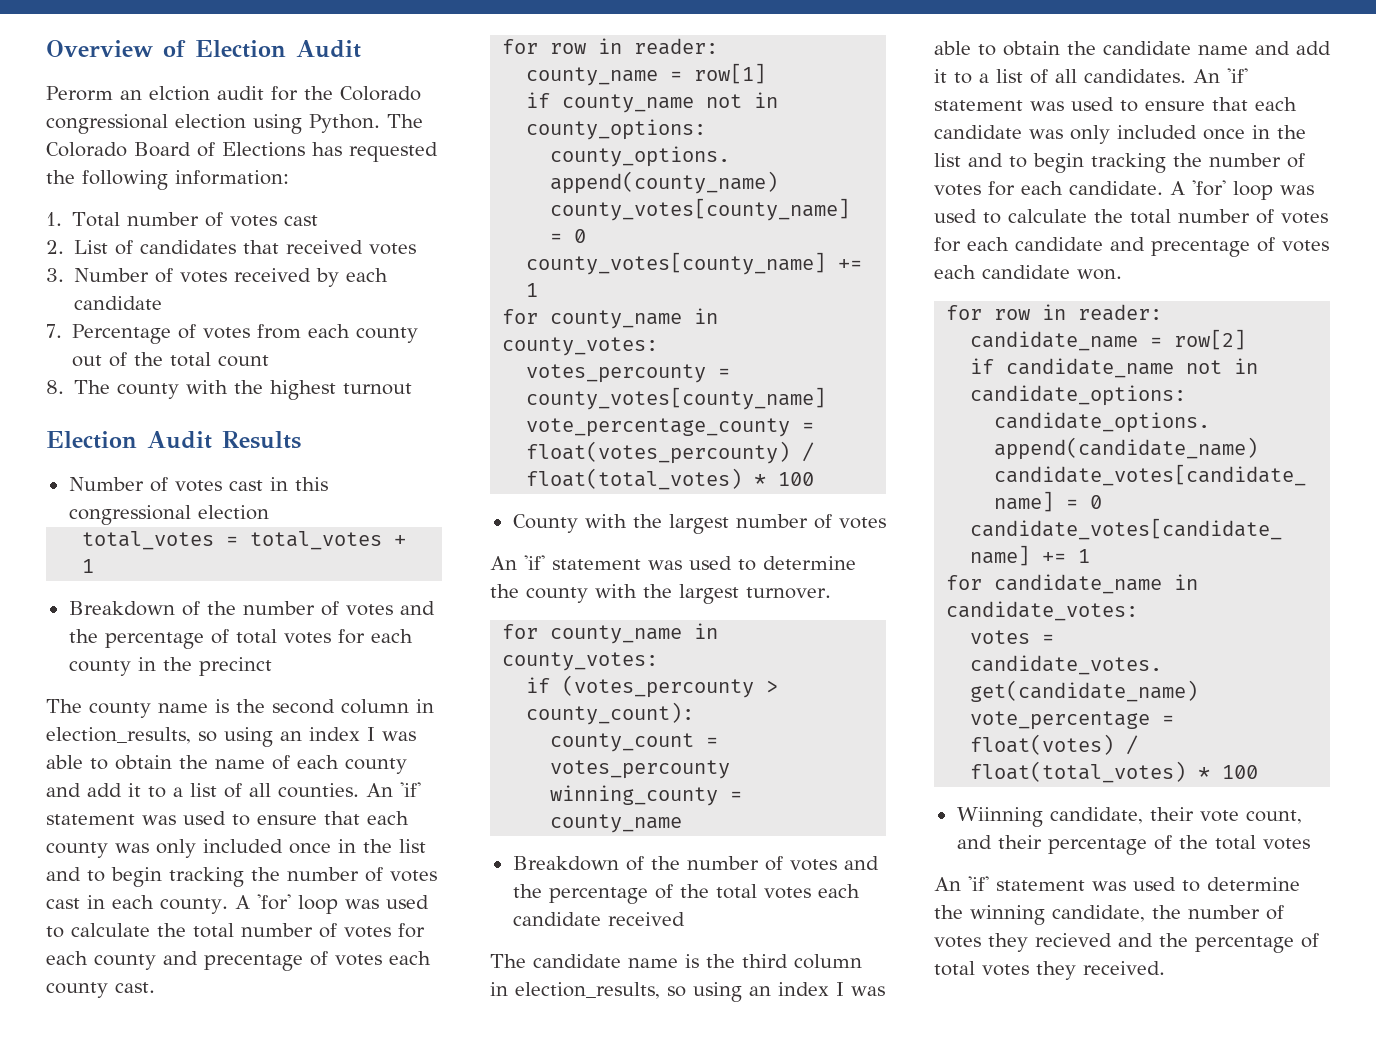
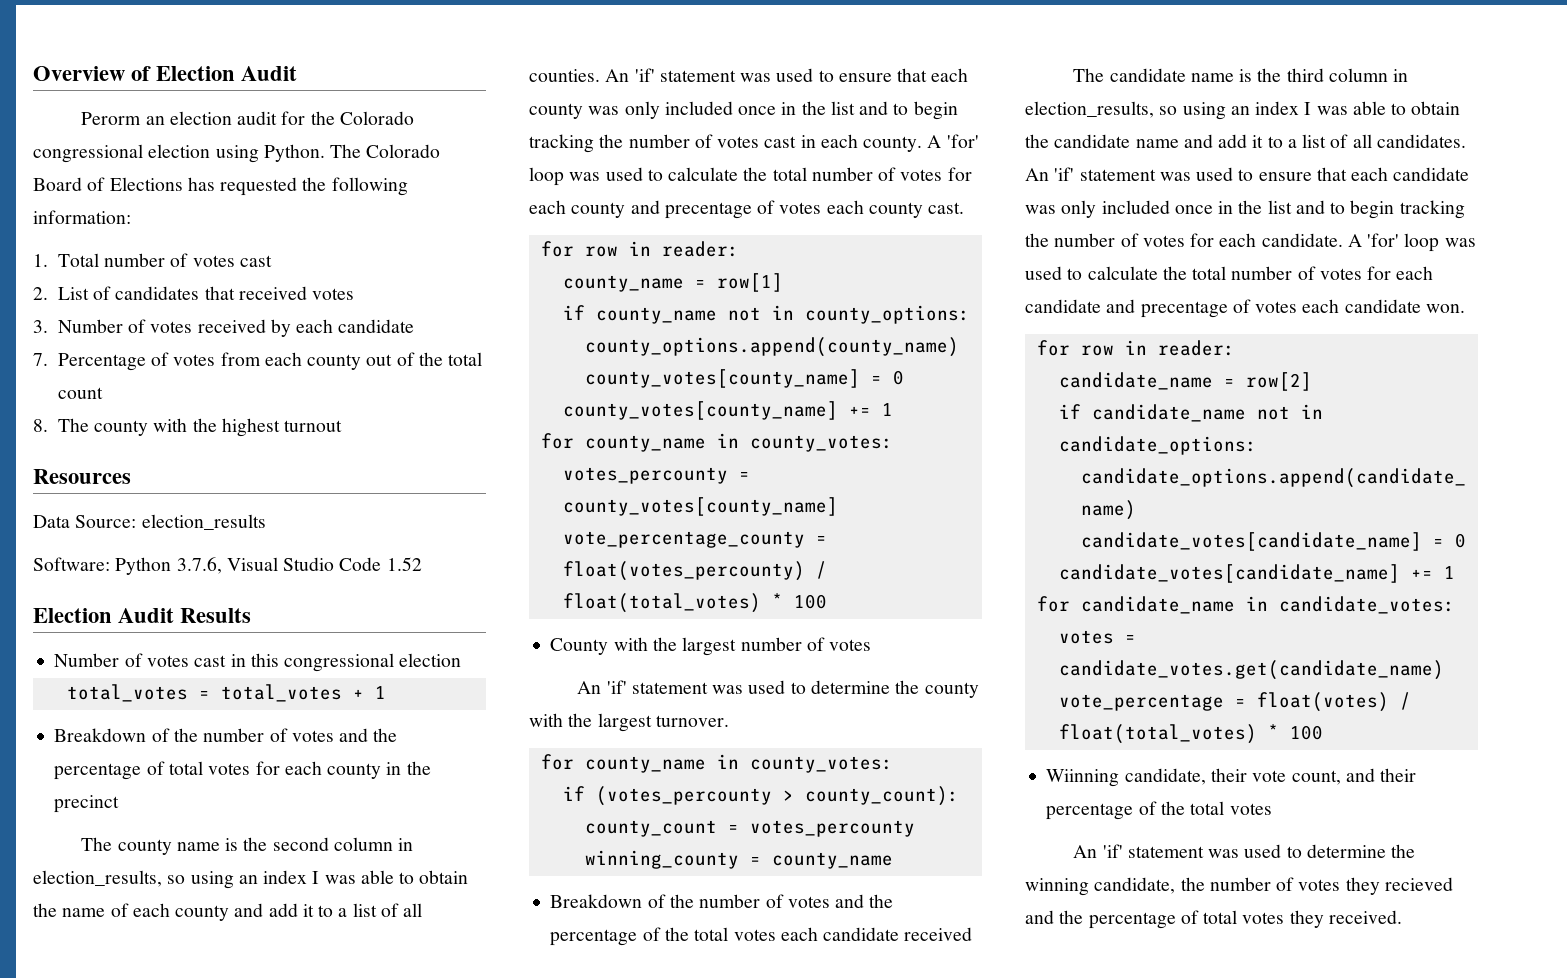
- Perorm an elction audit for the Colorado congressional election using Python.
+ Perorm an election audit for the Colorado congressional election using Python.
+ Resources
+ Data Source: election_results
+ Software: Python 3.7.6, Visual Studio Code 1.52

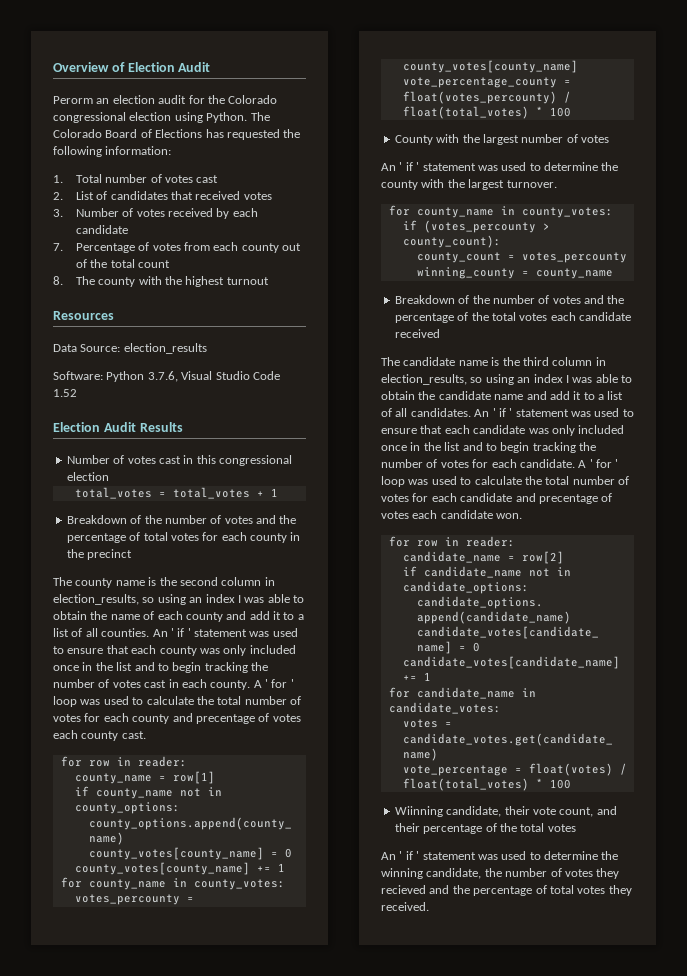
- An 'if' statement was used to ensure that each county was only included once in the list and to begin tracking the number of votes cast in each county.
+ An ' if ' statement was used to ensure that each county was only included once in the list and to begin tracking the number of votes cast in each county.
- A 'for' loop was used to calculate the total number of votes for each county and precentage of votes each county cast.
+ A ' for ' loop was used to calculate the total number of votes for each county and precentage of votes each county cast.
- An 'if' statement was used to determine the county with the largest turnover.
+ An ' if ' statement was used to determine the county with the largest turnover.
- An 'if' statement was used to ensure that each candidate was only included once in the list and to begin tracking the number of votes for each candidate.
+ An ' if ' statement was used to ensure that each candidate was only included once in the list and to begin tracking the number of votes for each candidate.
- A 'for' loop was used to calculate the total number of votes for each candidate and precentage of votes each candidate won.
+ A ' for ' loop was used to calculate the total number of votes for each candidate and precentage of votes each candidate won.
- An 'if' statement was used to determine the winning candidate, the number of votes they recieved and the percentage of total votes they received.
+ An ' if ' statement was used to determine the winning candidate, the number of votes they recieved and the percentage of total votes they received.

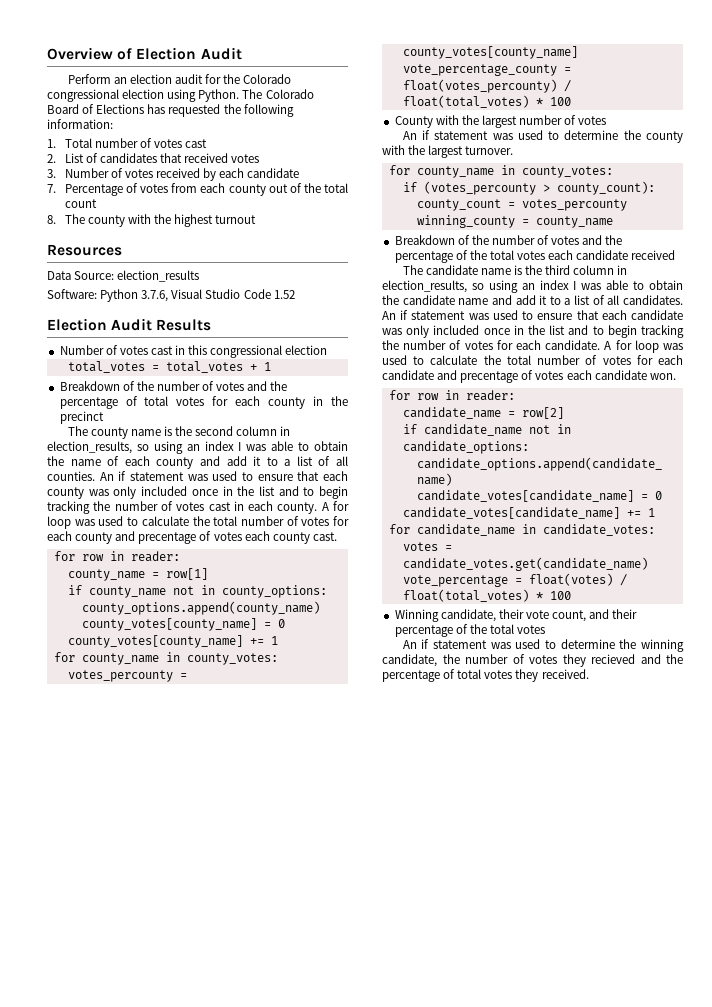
- Perorm an election audit for the Colorado congressional election using Python.
+ Perform an election audit for the Colorado congressional election using Python.
- An ' if ' statement was used to ensure that each county was only included once in the list and to begin tracking the number of votes cast in each county.
+ An if statement was used to ensure that each county was only included once in the list and to begin tracking the number of votes cast in each county.
- A ' for ' loop was used to calculate the total number of votes for each county and precentage of votes each county cast.
+ A for loop was used to calculate the total number of votes for each county and precentage of votes each county cast.
- An ' if ' statement was used to determine the county with the largest turnover.
+ An if statement was used to determine the county with the largest turnover.
- An ' if ' statement was used to ensure that each candidate was only included once in the list and to begin tracking the number of votes for each candidate.
+ An if statement was used to ensure that each candidate was only included once in the list and to begin tracking the number of votes for each candidate.
- A ' for ' loop was used to calculate the total number of votes for each candidate and precentage of votes each candidate won.
+ A for loop was used to calculate the total number of votes for each candidate and precentage of votes each candidate won.
- Wiinning candidate, their vote count, and their percentage of the total votes
+ Winning candidate, their vote count, and their percentage of the total votes
- An ' if ' statement was used to determine the winning candidate, the number of votes they recieved and the percentage of total votes they received.
+ An if statement was used to determine the winning candidate, the number of votes they recieved and the percentage of total votes they received.

